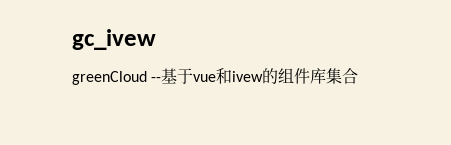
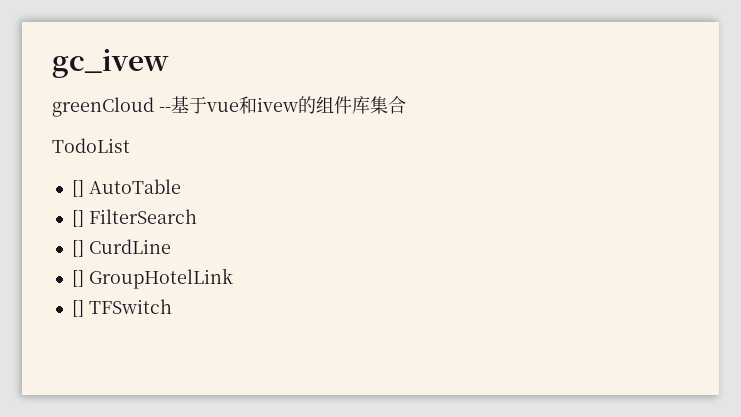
+ TodoList
+ [] AutoTable
+ [] FilterSearch
+ [] CurdLine
+ [] GroupHotelLink
+ [] TFSwitch

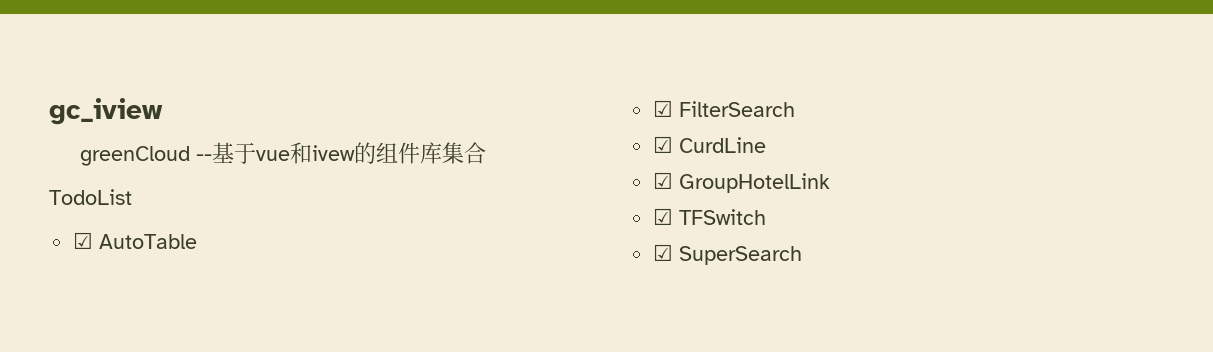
- gc_ivew
+ gc_iview
- [] AutoTable
+ ☑ AutoTable
- [] FilterSearch
+ ☑ FilterSearch
- [] CurdLine
+ ☑ CurdLine
- [] GroupHotelLink
+ ☑ GroupHotelLink
- [] TFSwitch
+ ☑ TFSwitch
+ ☑ SuperSearch

